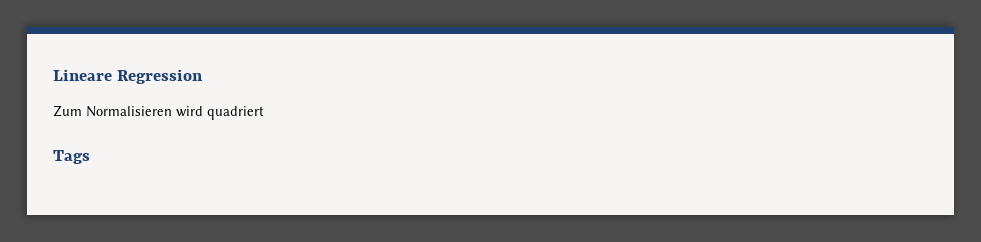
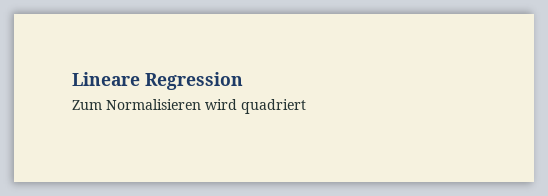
- Tags

